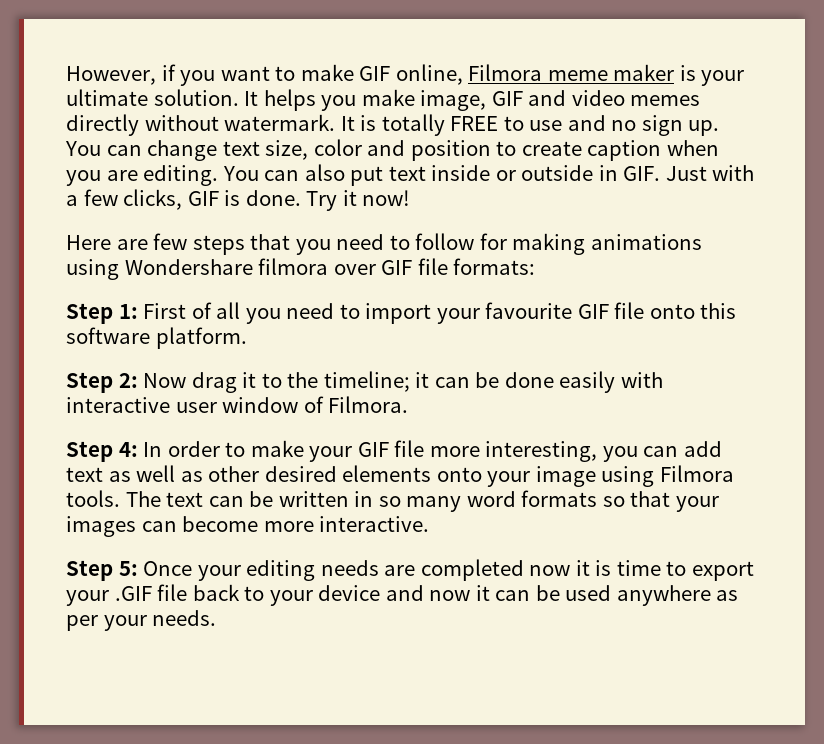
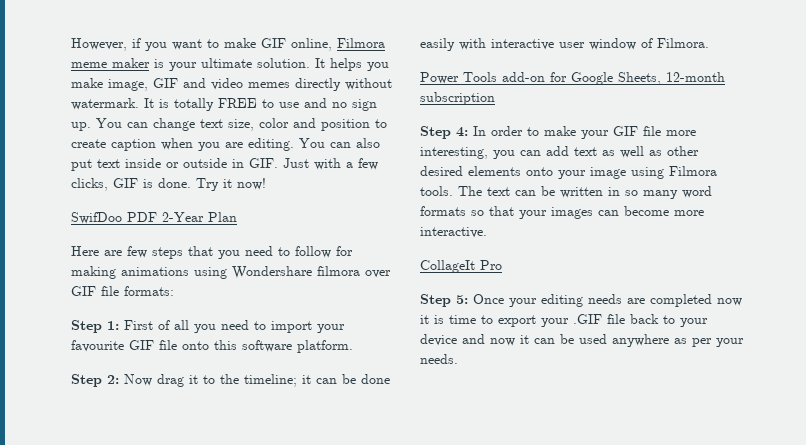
+ SwifDoo PDF 2-Year Plan
+ Power Tools add-on for Google Sheets, 12-month subscription
+ CollageIt Pro

